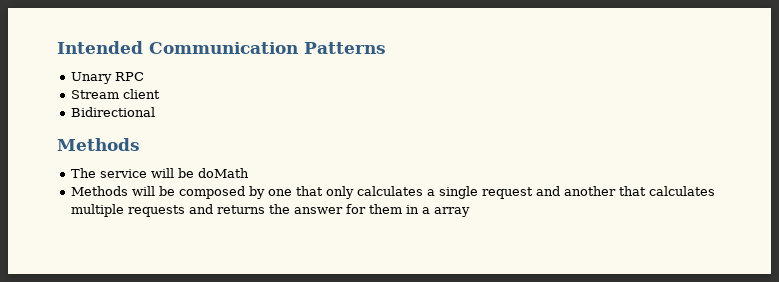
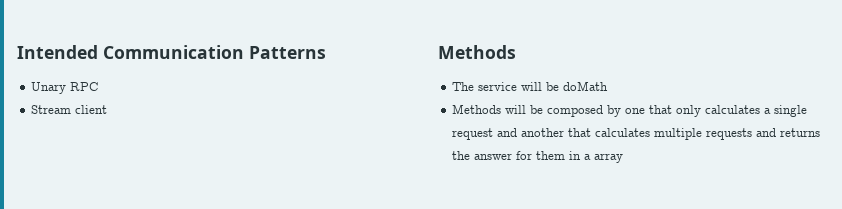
- Bidirectional

